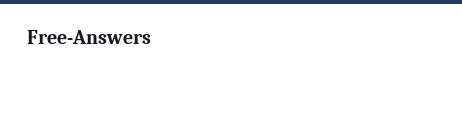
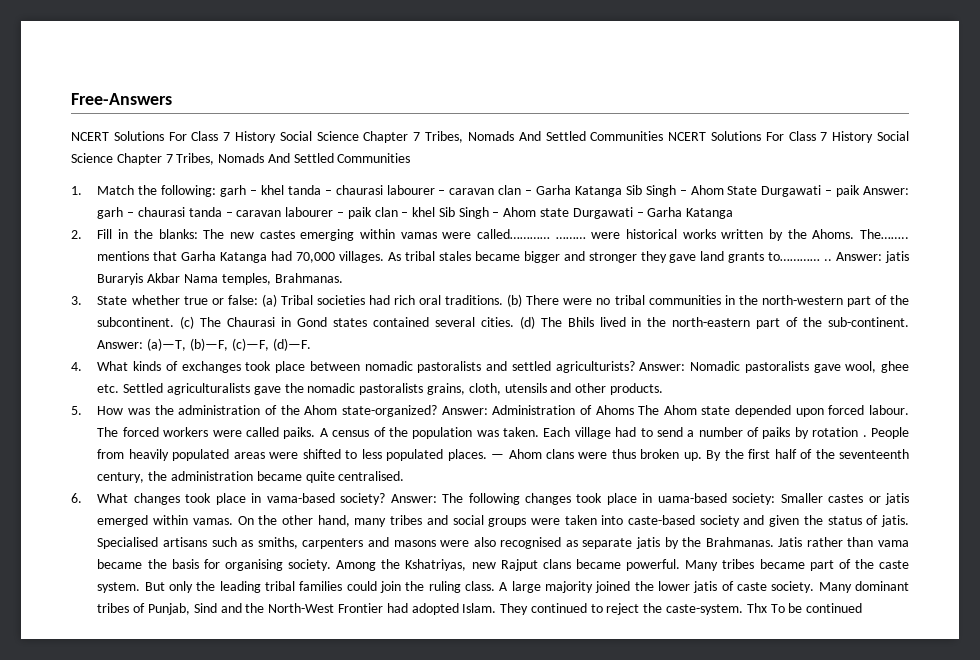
+ NCERT Solutions For Class 7 History Social Science Chapter 7 Tribes, Nomads And Settled Communities NCERT Solutions For Class 7 History Social Science Chapter 7 Tribes, Nomads And Settled Communities
+ 1. Match the following: garh – khel tanda – chaurasi labourer – caravan clan – Garha Katanga Sib Singh – Ahom State Durgawati – paik Answer: garh – chaurasi tanda – caravan labourer – paik clan – khel Sib Singh – Ahom state Durgawati – Garha Katanga
+ 2. Fill in the blanks: The new castes emerging within vamas were called………… ……… were historical works written by the Ahoms. The…….. mentions that Garha Katanga had 70,000 villages. As tribal stales became bigger and stronger they gave land grants to………… .. Answer: jatis Buraryis Akbar Nama temples, Brahmanas.
+ 3. State whether true or false: (a) Tribal societies had rich oral traditions. (b) There were no tribal communities in the north-western part of the subcontinent. (c) The Chaurasi in Gond states contained several cities. (d) The Bhils lived in the north-eastern part of the sub-continent. Answer: (a)—T, (b)—F, (c)—F, (d)—F.
+ 4. What kinds of exchanges took place between nomadic pastoralists and settled agriculturists? Answer: Nomadic pastoralists gave wool, ghee etc. Settled agriculturalists gave the nomadic pastoralists grains, cloth, utensils and other products.
+ 5. How was the administration of the Ahom state-organized? Answer: Administration of Ahoms The Ahom state depended upon forced labour. The forced workers were called paiks. A census of the population was taken. Each village had to send a number of paiks by rotation . People from heavily populated areas were shifted to less populated places. — Ahom clans were thus broken up. By the first half of the seventeenth century, the administration became quite centralised.
+ 6. What changes took place in vama-based society? Answer: The following changes took place in uama-based society: Smaller castes or jatis emerged within vamas. On the other hand, many tribes and social groups were taken into caste-based society and given the status of jatis. Specialised artisans such as smiths, carpenters and masons were also recognised as separate jatis by the Brahmanas. Jatis rather than vama became the basis for organising society. Among the Kshatriyas, new Rajput clans became powerful. Many tribes became part of the caste system. But only the leading tribal families could join the ruling class. A large majority joined the lower jatis of caste society. Many dominant tribes of Punjab, Sind and the North-West Frontier had adopted Islam. They continued to reject the caste-system. Thx To be continued

